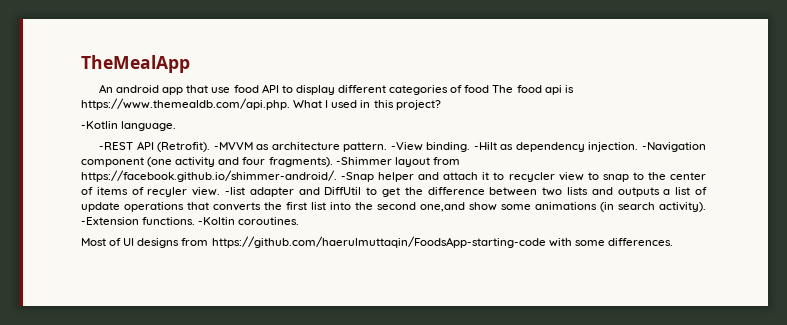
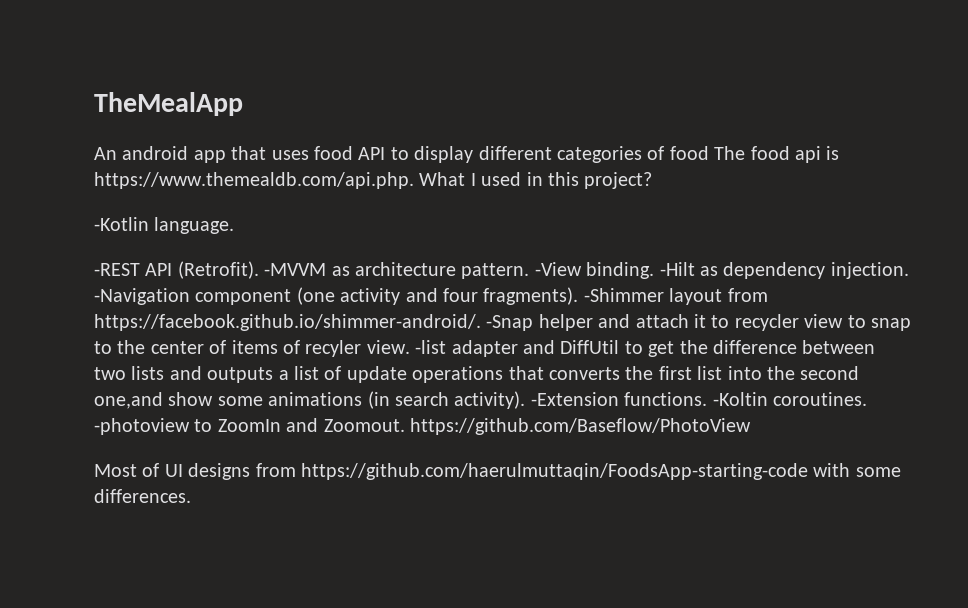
- An android app that use food API to display different categories of food The food api is https://www.themealdb.com/api.php. What I used in this project?
+ An android app that uses food API to display different categories of food The food api is https://www.themealdb.com/api.php. What I used in this project?
+ -photoview to ZoomIn and Zoomout. https://github.com/Baseflow/PhotoView

